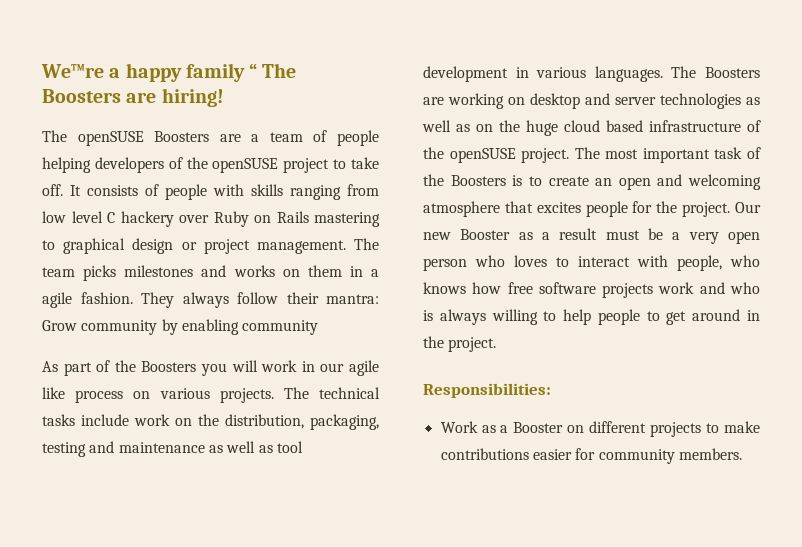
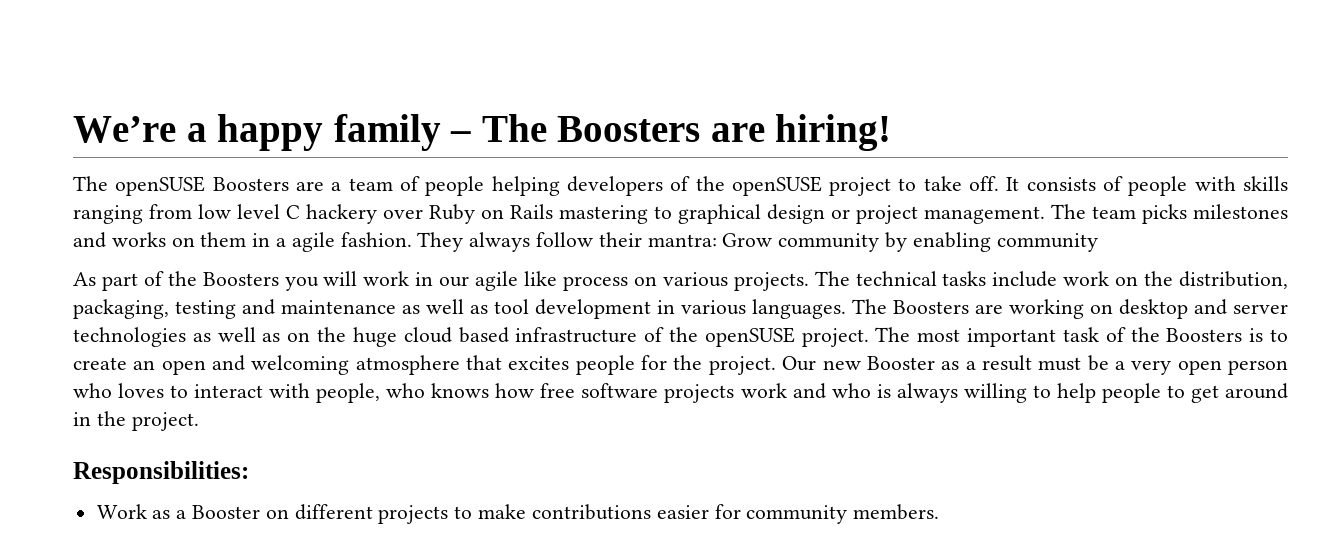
- We™re a happy family “ The Boosters are hiring!
+ We’re a happy family – The Boosters are hiring!

